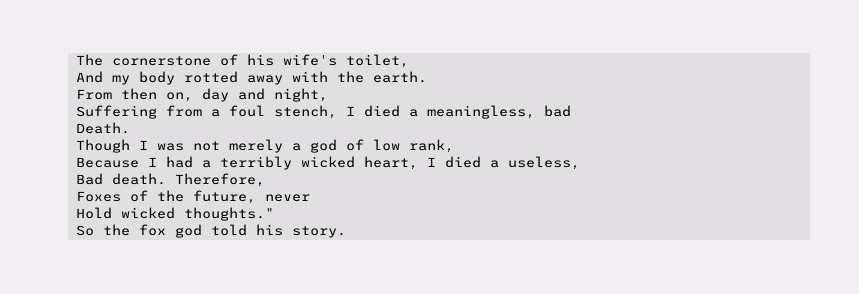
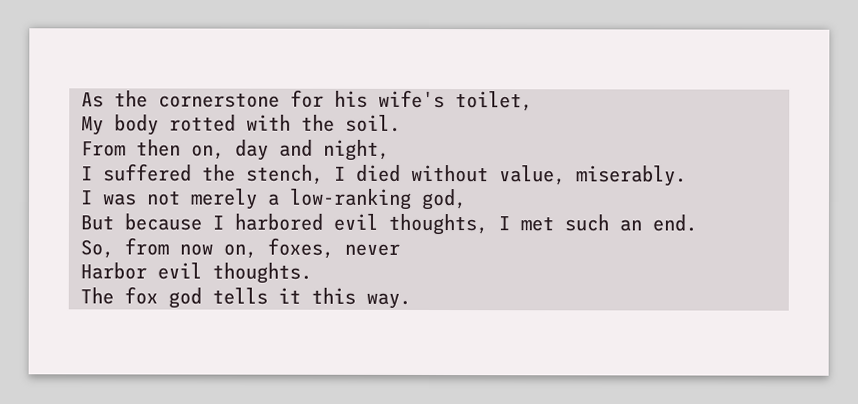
- The cornerstone of his wife's toilet,
+ As the cornerstone for his wife's toilet,
- And my body rotted away with the earth.
+ My body rotted with the soil.
- Suffering from a foul stench, I died a meaningless, bad
- Death.
- Though I was not merely a god of low rank,
- Because I had a terribly wicked heart, I died a useless,
- Bad death. Therefore,
- Foxes of the future, never
- Hold wicked thoughts."
- So the fox god told his story.
+ I suffered the stench, I died without value, miserably.
+ I was not merely a low-ranking god,
+ But because I harbored evil thoughts, I met such an end.
+ So, from now on, foxes, never
+ Harbor evil thoughts.
+ The fox god tells it this way.

